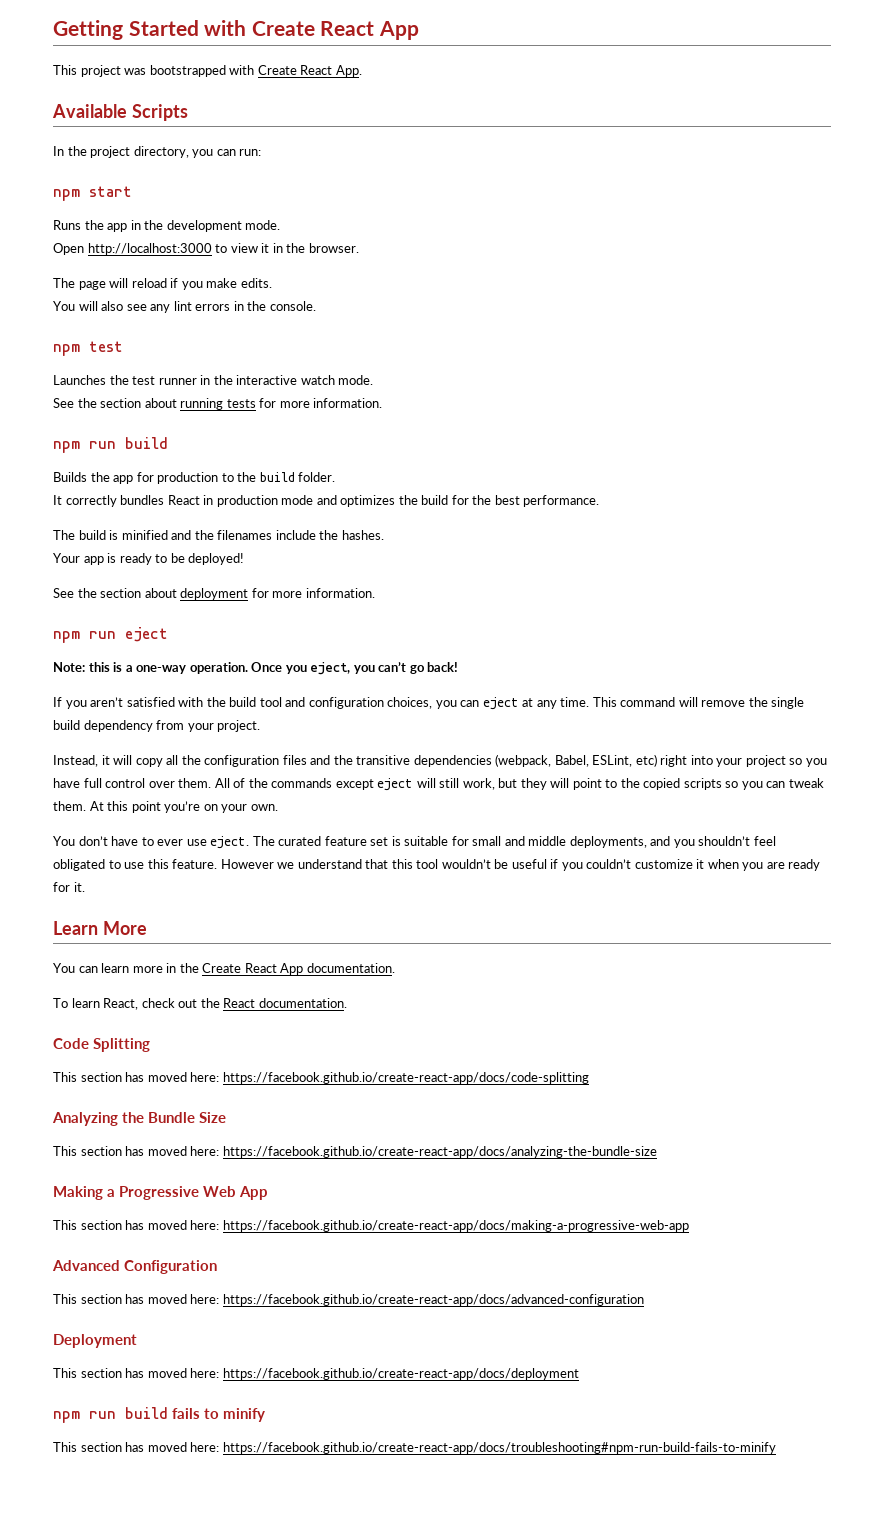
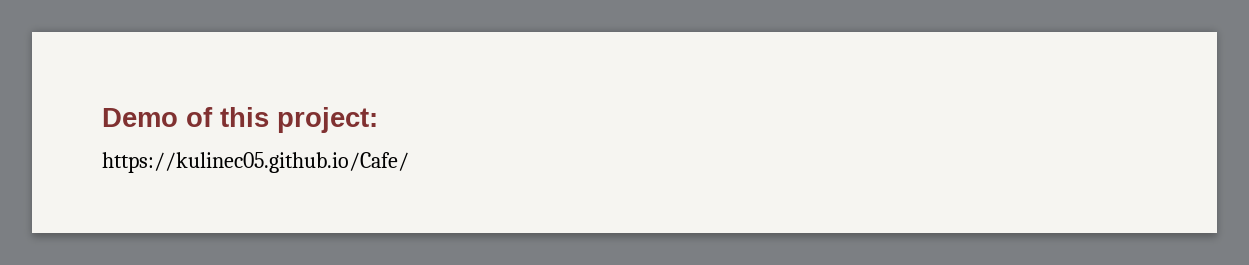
- Getting Started with Create React App
- This project was bootstrapped with Create React App.
- Available Scripts
- In the project directory, you can run:
- npm start
- Runs the app in the development mode.
- Open http://localhost:3000 to view it in the browser.
- The page will reload if you make edits.
- You will also see any lint errors in the console.
- npm test
- Launches the test runner in the interactive watch mode.
- See the section about running tests for more information.
- npm run build
- Builds the app for production to the build folder.
- It correctly bundles React in production mode and optimizes the build for the best performance.
- The build is minified and the filenames include the hashes.
- Your app is ready to be deployed!
- See the section about deployment for more information.
- npm run eject
- Note: this is a one-way operation. Once you eject, you can’t go back!
- If you aren’t satisfied with the build tool and configuration choices, you can eject at any time. This command will remove the single build dependency from your project.
- Instead, it will copy all the configuration files and the transitive dependencies (webpack, Babel, ESLint, etc) right into your project so you have full control over them. All of the commands except eject will still work, but they will point to the copied scripts so you can tweak them. At this point you’re on your own.
- You don’t have to ever use eject. The curated feature set is suitable for small and middle deployments, and you shouldn’t feel obligated to use this feature. However we understand that this tool wouldn’t be useful if you couldn’t customize it when you are ready for it.
- Learn More
- You can learn more in the Create React App documentation.
- To learn React, check out the React documentation.
- Code Splitting
- This section has moved here: https://facebook.github.io/create-react-app/docs/code-splitting
- Analyzing the Bundle Size
- This section has moved here: https://facebook.github.io/create-react-app/docs/analyzing-the-bundle-size
- Making a Progressive Web App
- This section has moved here: https://facebook.github.io/create-react-app/docs/making-a-progressive-web-app
- Advanced Configuration
- This section has moved here: https://facebook.github.io/create-react-app/docs/advanced-configuration
- Deployment
- This section has moved here: https://facebook.github.io/create-react-app/docs/deployment
- npm run build fails to minify
- This section has moved here: https://facebook.github.io/create-react-app/docs/troubleshooting#npm-run-build-fails-to-minify
+ Demo of this project:
+ https://kulinec05.github.io/Cafe/

